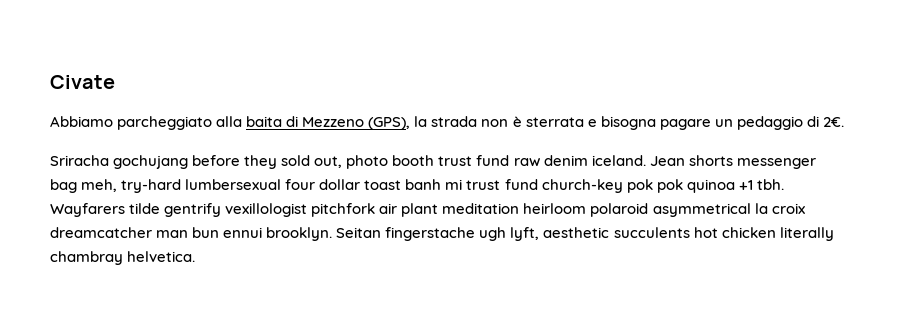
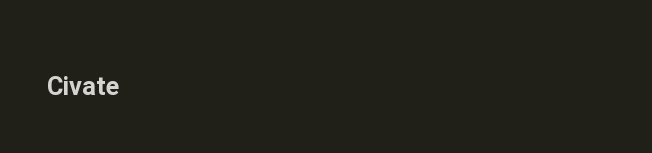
- Abbiamo parcheggiato alla baita di Mezzeno (GPS), la strada non è sterrata e bisogna pagare un pedaggio di 2€.
- Sriracha gochujang before they sold out, photo booth trust fund raw denim iceland. Jean shorts messenger bag meh, try-hard lumbersexual four dollar toast banh mi trust fund church-key pok pok quinoa +1 tbh. Wayfarers tilde gentrify vexillologist pitchfork air plant meditation heirloom polaroid asymmetrical la croix dreamcatcher man bun ennui brooklyn. Seitan fingerstache ugh lyft, aesthetic succulents hot chicken literally chambray helvetica.

